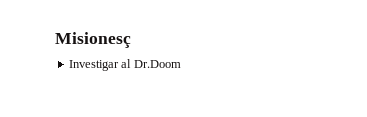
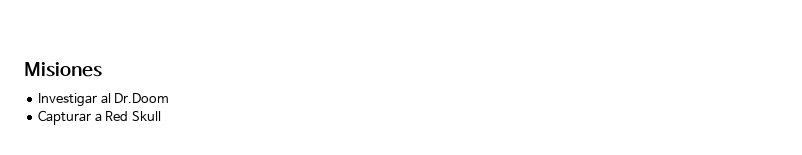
- Misionesç
+ Misiones
+ Capturar a Red Skull

